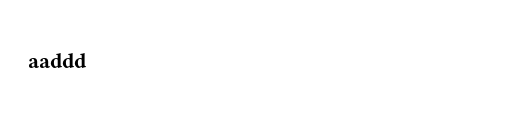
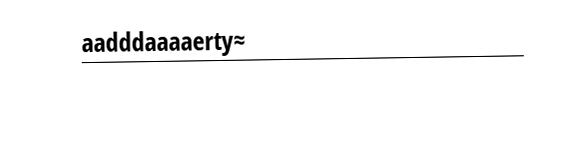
- aaddd
+ aadddaaaaerty≈

